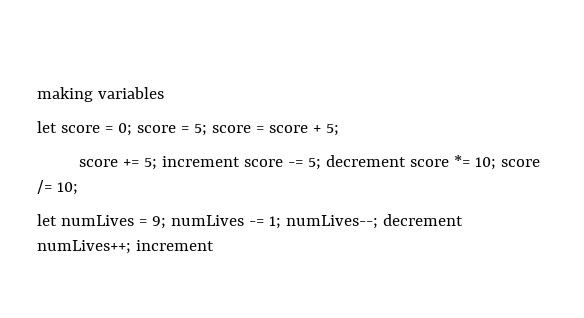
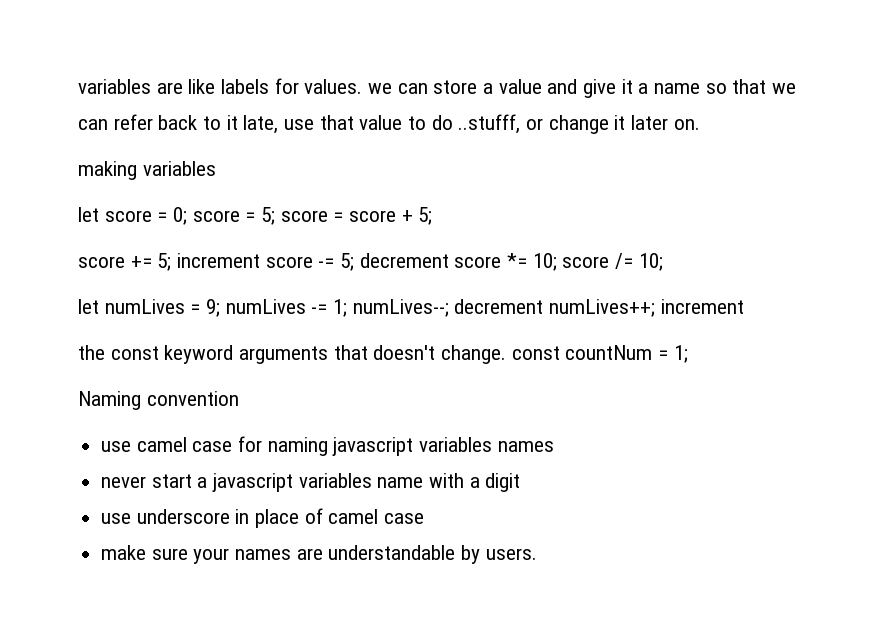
+ variables are like labels for values. we can store a value and give it a name so that we can refer back to it late, use that value to do ..stufff, or change it later on.
+ the const keyword arguments that doesn't change. const countNum = 1;
+ Naming convention
+ use camel case for naming javascript variables names
+ never start a javascript variables name with a digit
+ use underscore in place of camel case
+ make sure your names are understandable by users.

